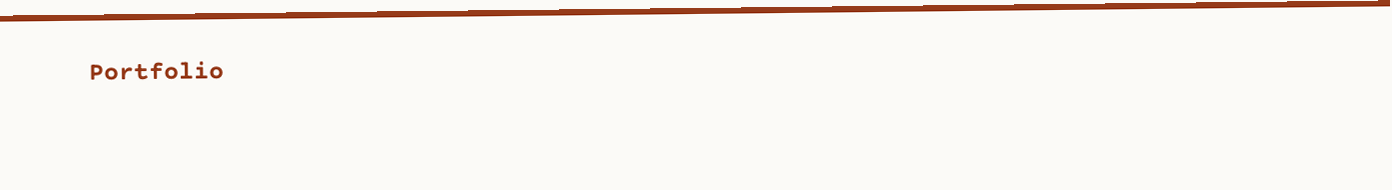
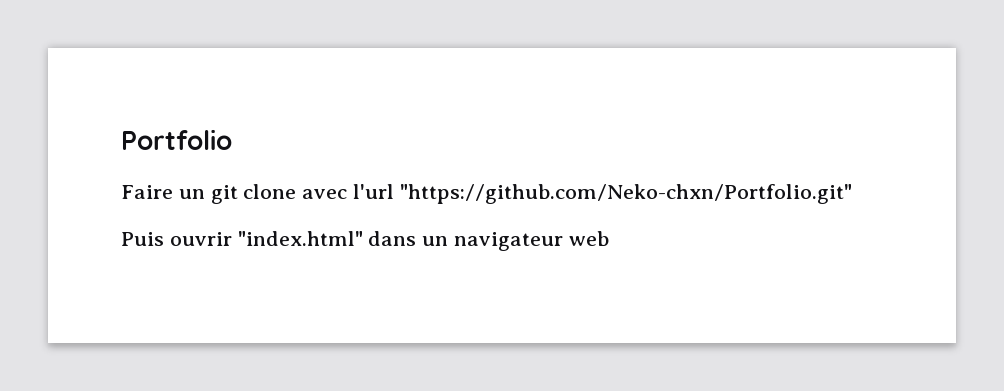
+ Faire un git clone avec l'url "https://github.com/Neko-chxn/Portfolio.git"
+ Puis ouvrir "index.html" dans un navigateur web

